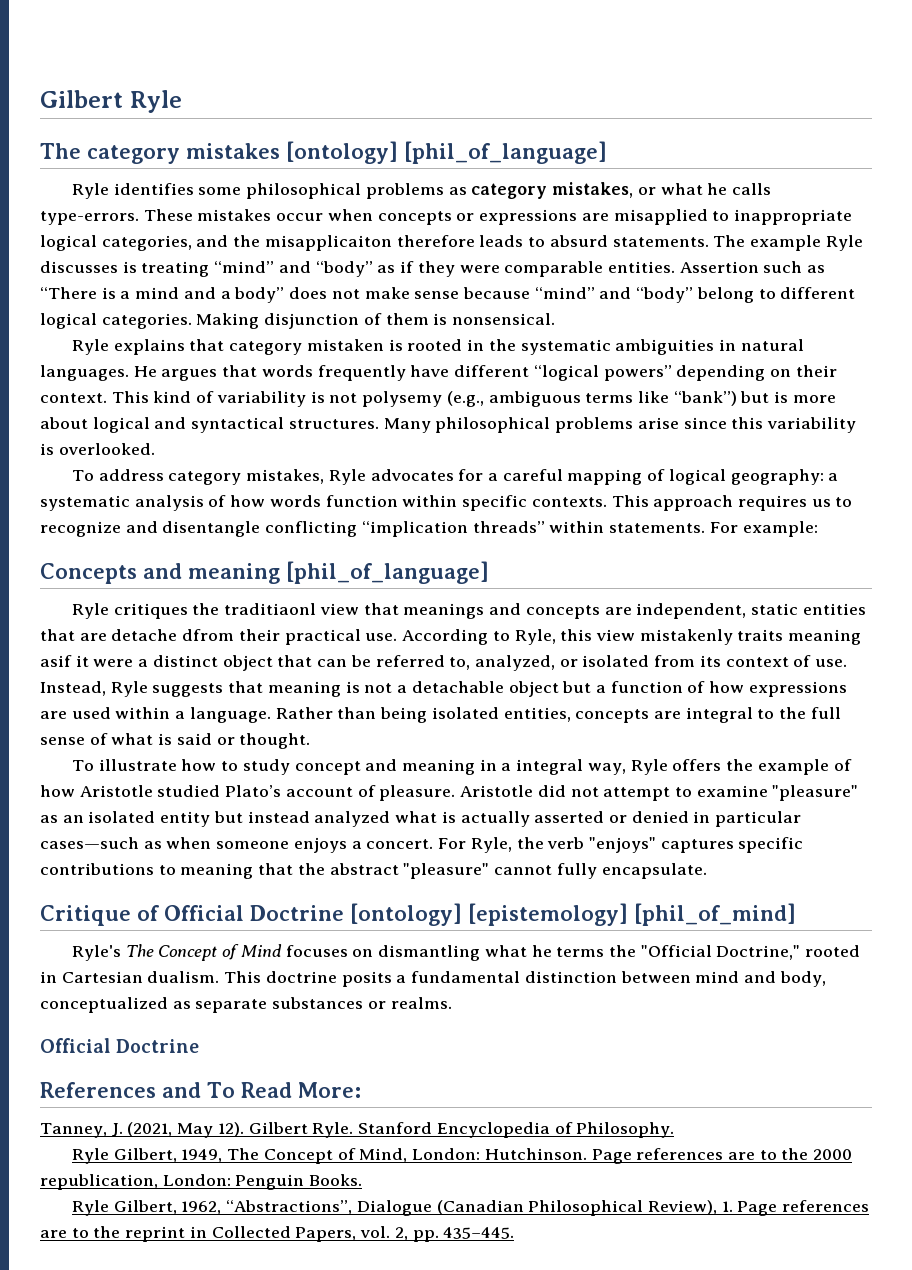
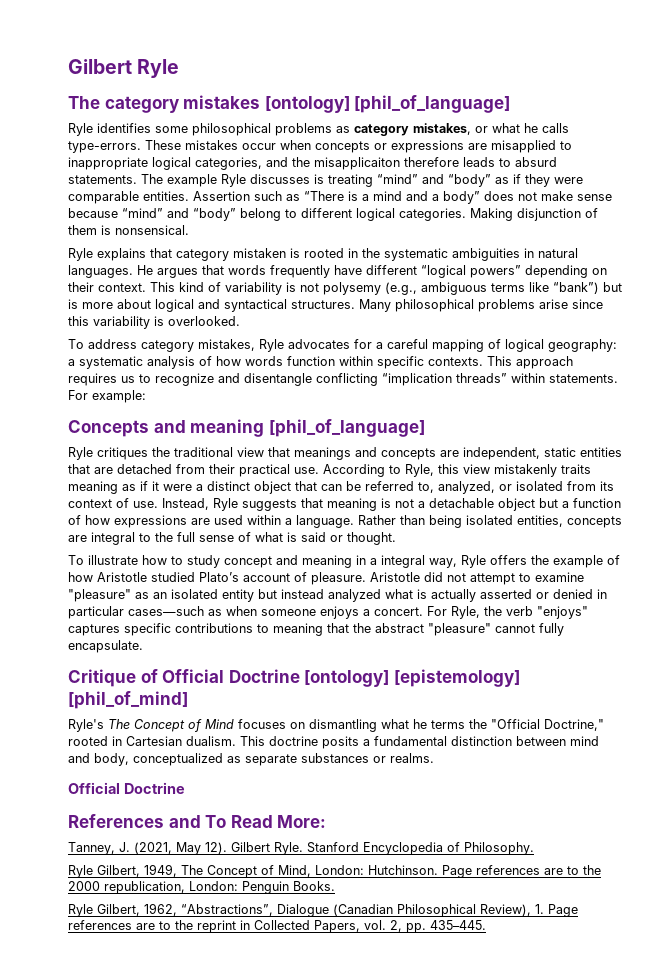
- Ryle critiques the traditiaonl view that meanings and concepts are independent, static entities that are detache dfrom their practical use.
+ Ryle critiques the traditional view that meanings and concepts are independent, static entities that are detached from their practical use.
- According to Ryle, this view mistakenly traits meaning asif it were a distinct object that can be referred to, analyzed, or isolated from its context of use.
+ According to Ryle, this view mistakenly traits meaning as if it were a distinct object that can be referred to, analyzed, or isolated from its context of use.

